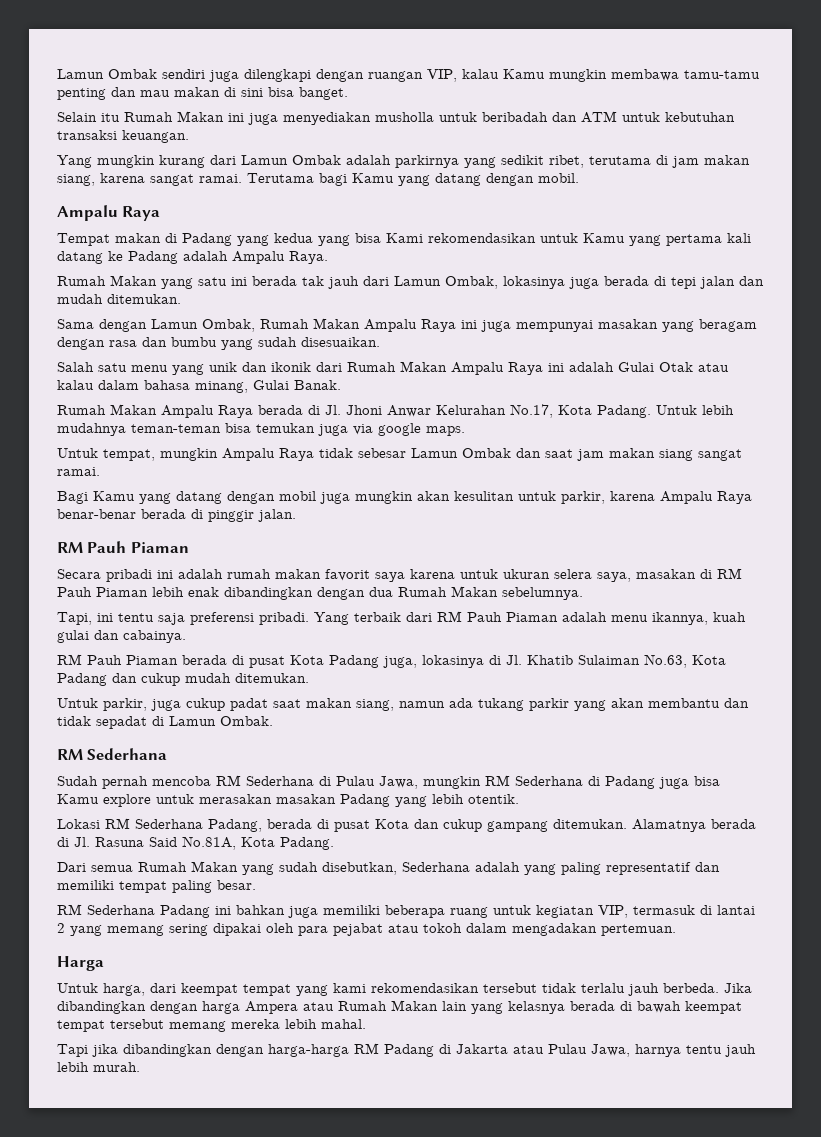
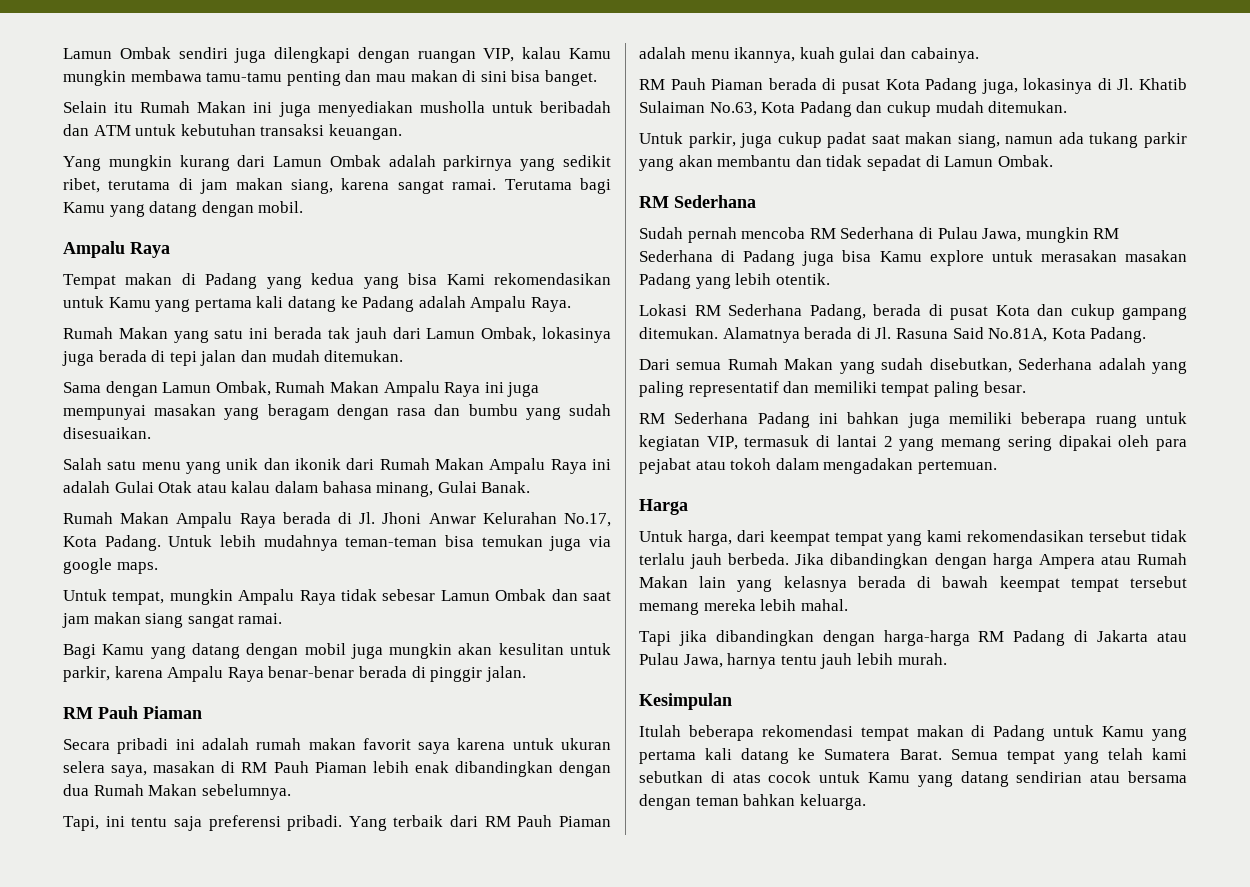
+ Kesimpulan
+ Itulah beberapa rekomendasi tempat makan di Padang untuk Kamu yang pertama kali datang ke Sumatera Barat. Semua tempat yang telah kami sebutkan di atas cocok untuk Kamu yang datang sendirian atau bersama dengan teman bahkan keluarga.

